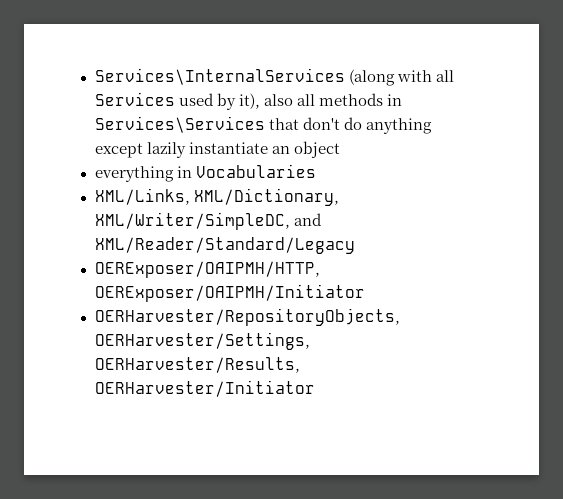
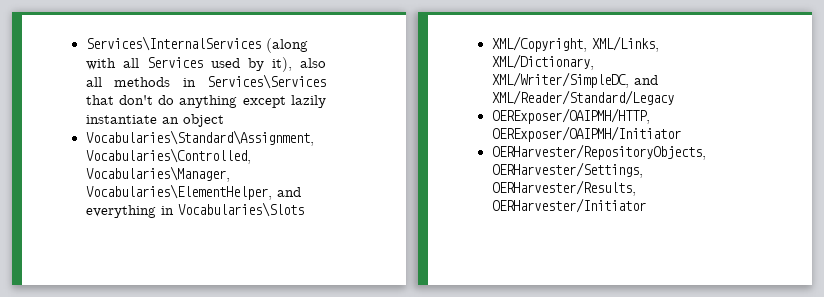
- everything in Vocabularies
- XML/Links, XML/Dictionary, XML/Writer/SimpleDC, and XML/Reader/Standard/Legacy
+ Vocabularies\Standard\Assignment, Vocabularies\Controlled, Vocabularies\Manager, Vocabularies\ElementHelper, and everything in Vocabularies\Slots
+ XML/Copyright, XML/Links, XML/Dictionary, XML/Writer/SimpleDC, and XML/Reader/Standard/Legacy

